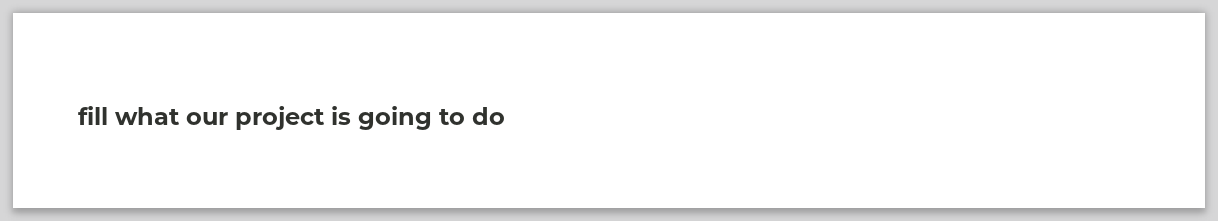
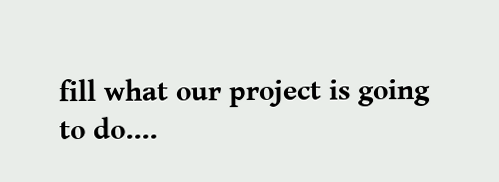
- fill what our project is going to do
+ fill what our project is going to do....

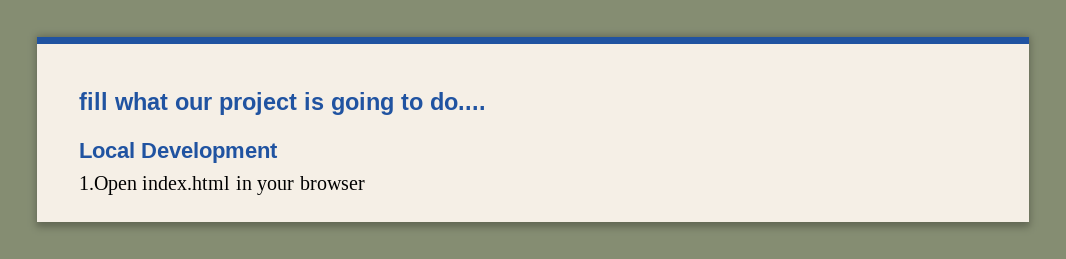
+ Local Development
+ 1.Open index.html in your browser

